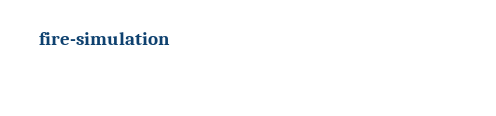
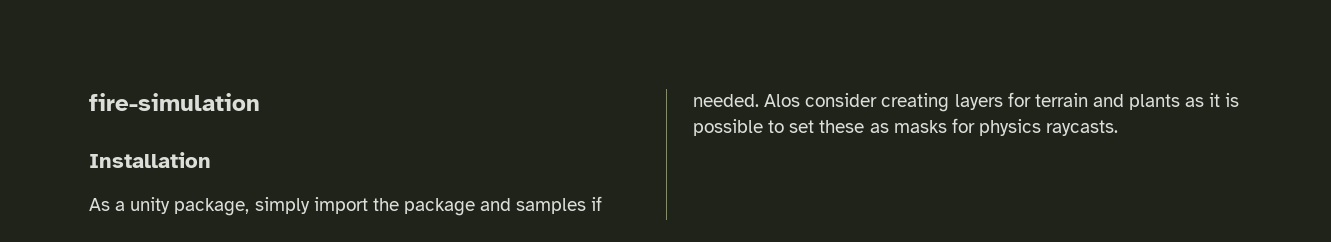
+ Installation
+ As a unity package, simply import the package and samples if needed. Alos consider creating layers for terrain and plants as it is possible to set these as masks for physics raycasts.

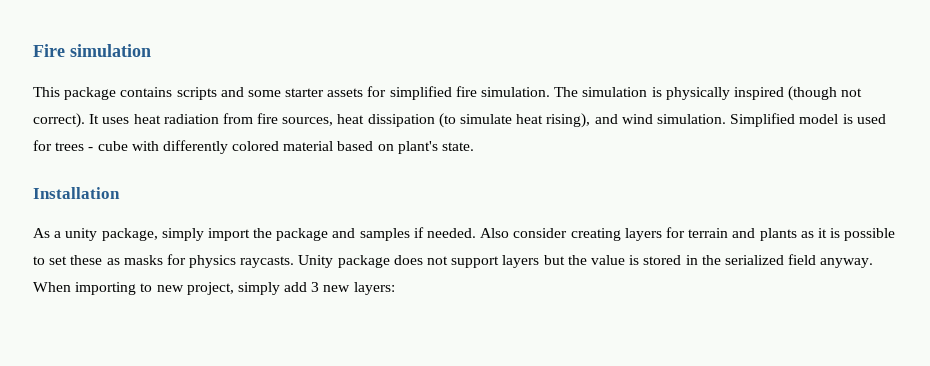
- fire-simulation
+ Fire simulation
+ This package contains scripts and some starter assets for simplified fire simulation. The simulation is physically inspired (though not correct). It uses heat radiation from fire sources, heat dissipation (to simulate heat rising), and wind simulation. Simplified model is used for trees - cube with differently colored material based on plant's state.
- Alos consider creating layers for terrain and plants as it is possible to set these as masks for physics raycasts.
+ Also consider creating layers for terrain and plants as it is possible to set these as masks for physics raycasts.
+ Unity package does not support layers but the value is stored in the serialized field anyway. When importing to new project, simply add 3 new layers:

